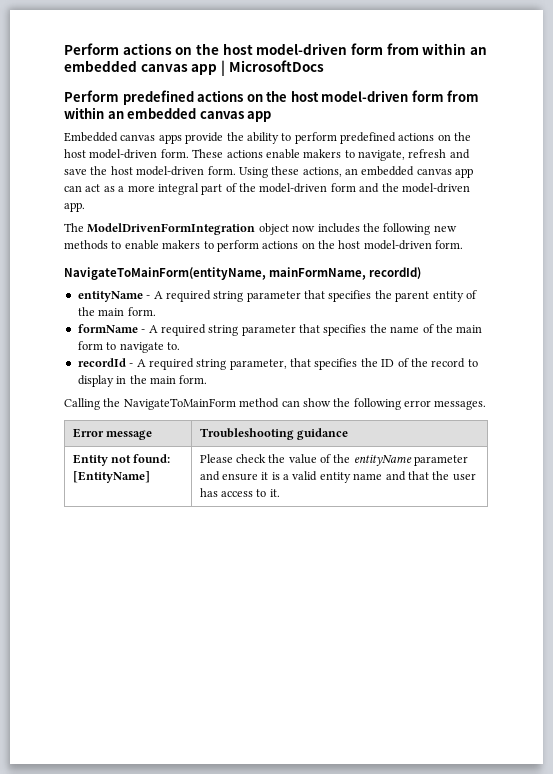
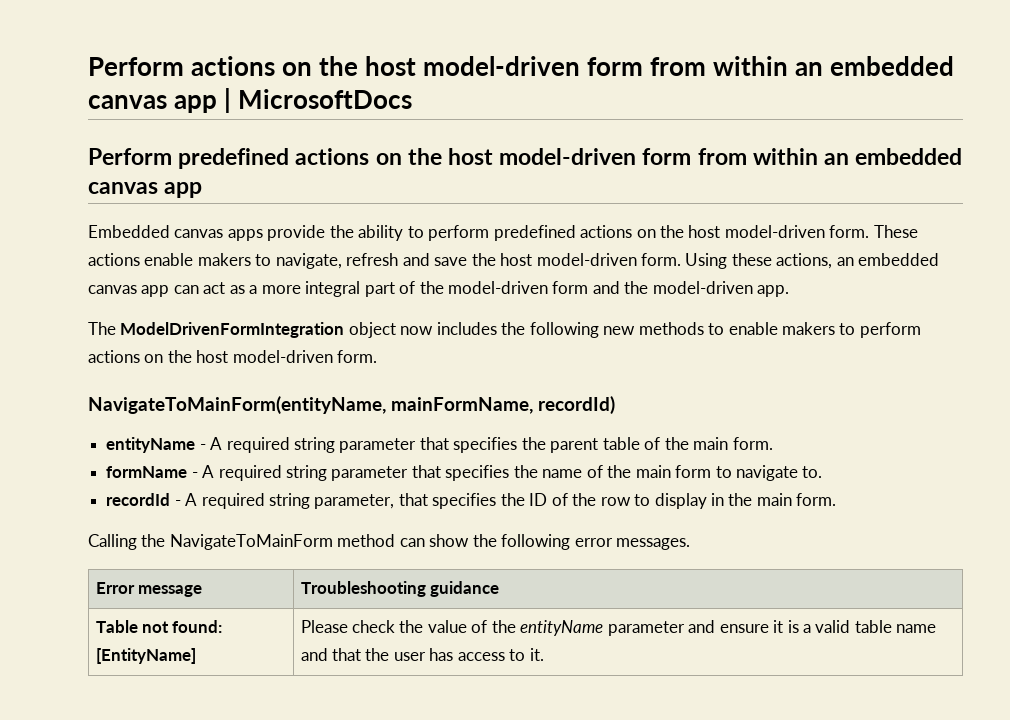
- entityName - A required string parameter that specifies the parent entity of the main form.
+ entityName - A required string parameter that specifies the parent table of the main form.
- recordId - A required string parameter, that specifies the ID of the record to display in the main form.
+ recordId - A required string parameter, that specifies the ID of the row to display in the main form.
- Entity not found: [EntityName] | Please check the value of the entityName parameter and ensure it is a valid entity name and that the user has access to it.
+ Table not found: [EntityName] | Please check the value of the entityName parameter and ensure it is a valid table name and that the user has access to it.

